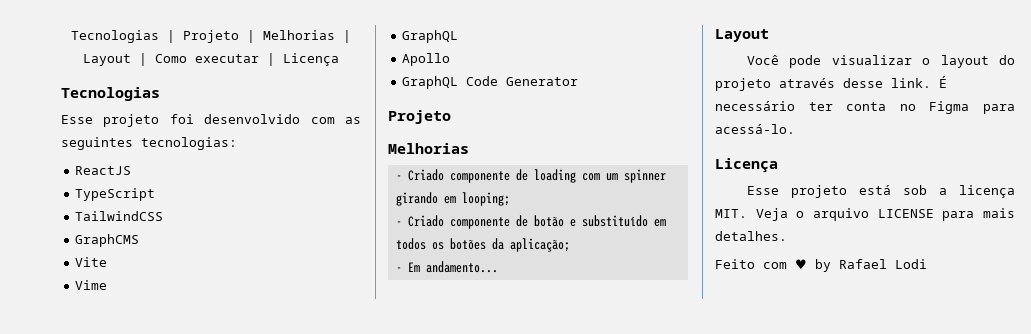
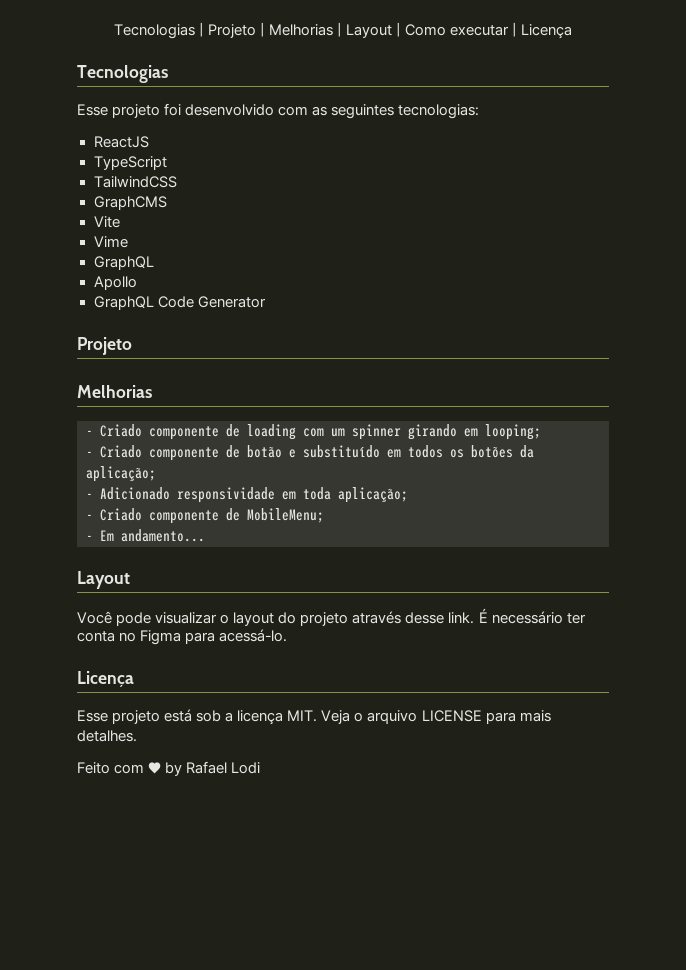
+ - Adicionado responsividade em toda aplicação;
+ - Criado componente de MobileMenu;

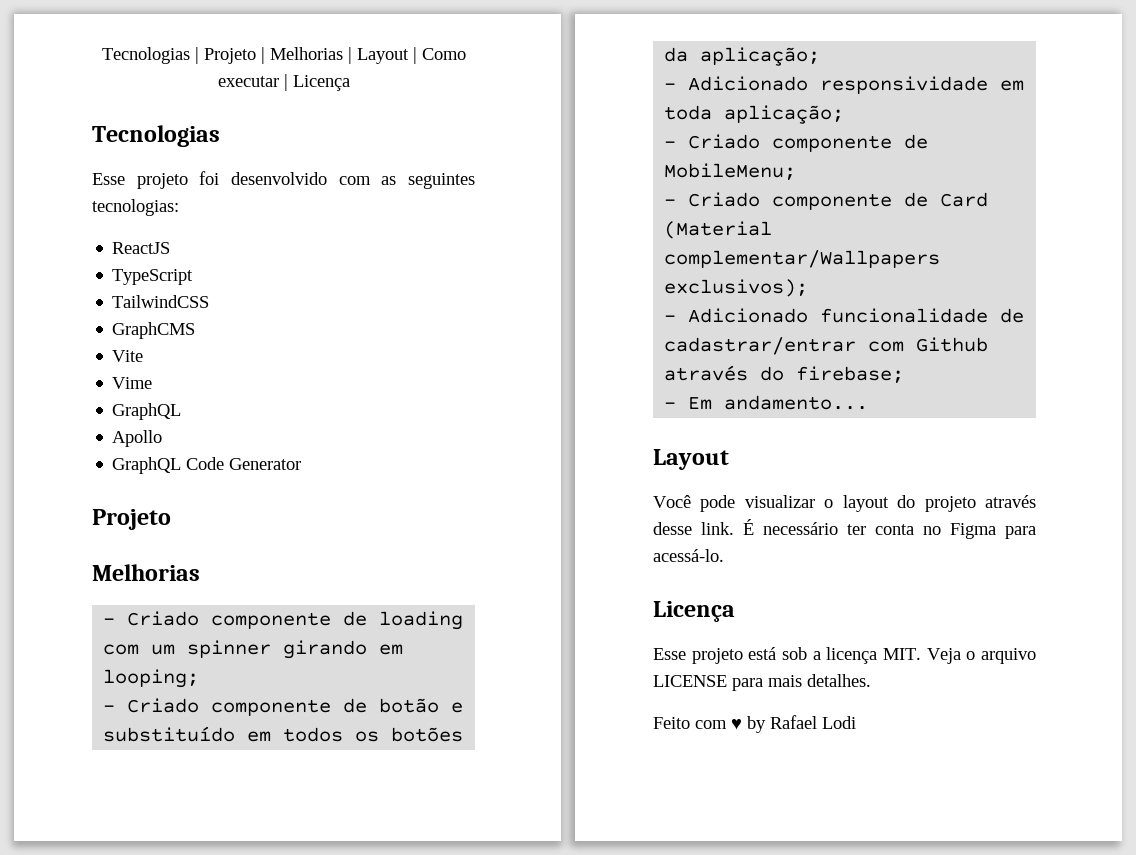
+ - Criado componente de Card (Material complementar/Wallpapers exclusivos);
+ - Adicionado funcionalidade de cadastrar/entrar com Github através do firebase;

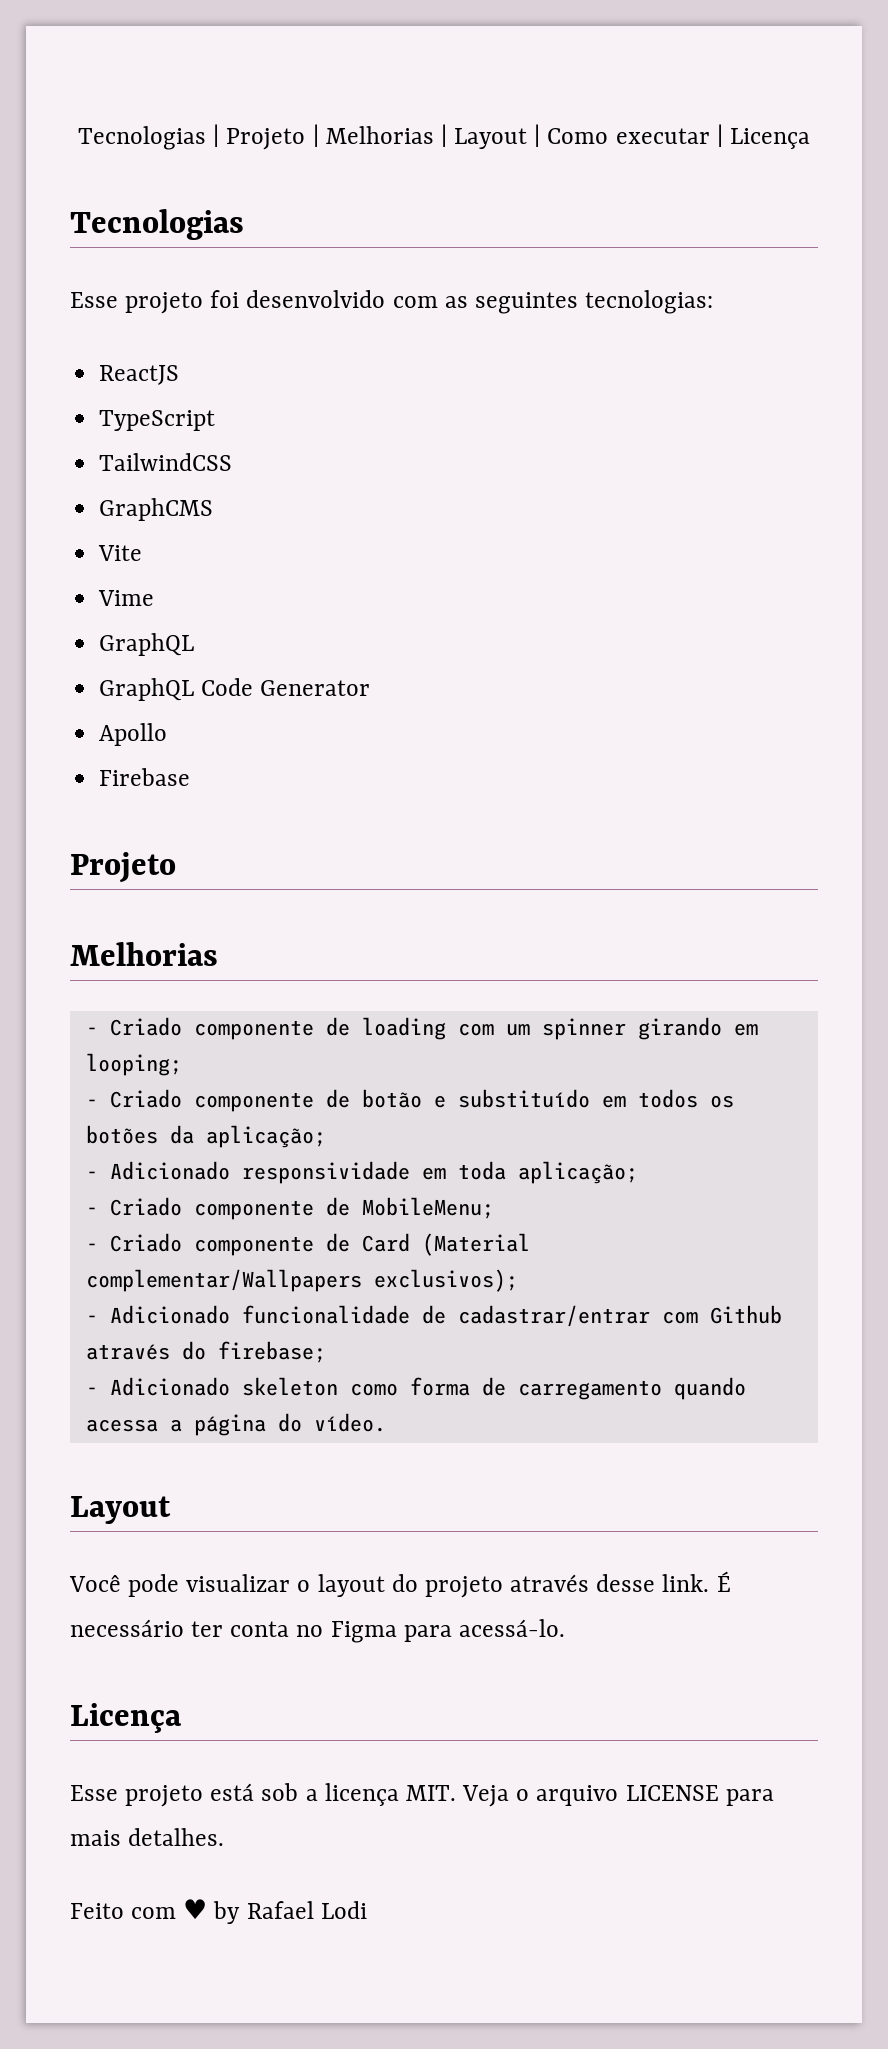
- Apollo
+ Apollo
+ Firebase
- - Em andamento...
+ - Adicionado skeleton como forma de carregamento quando acessa a página do vídeo.

